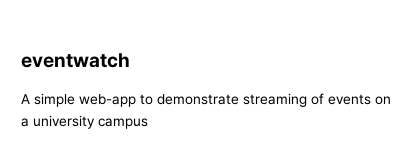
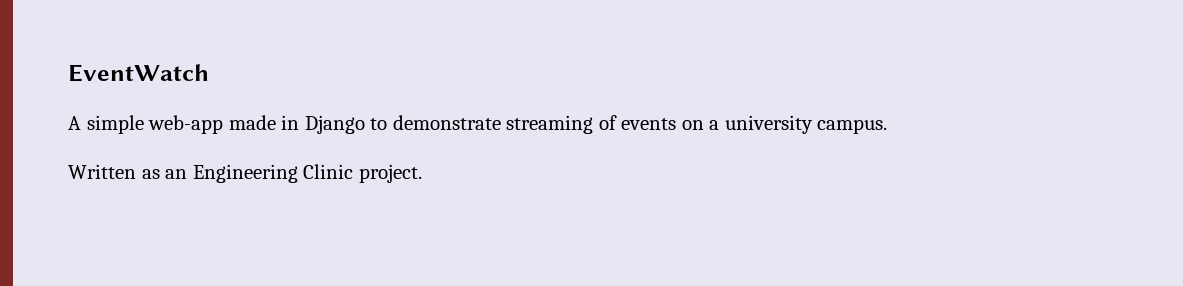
- eventwatch
+ EventWatch
- A simple web-app to demonstrate streaming of events on a university campus
+ A simple web-app made in Django to demonstrate streaming of events on a university campus.
+ Written as an Engineering Clinic project.

